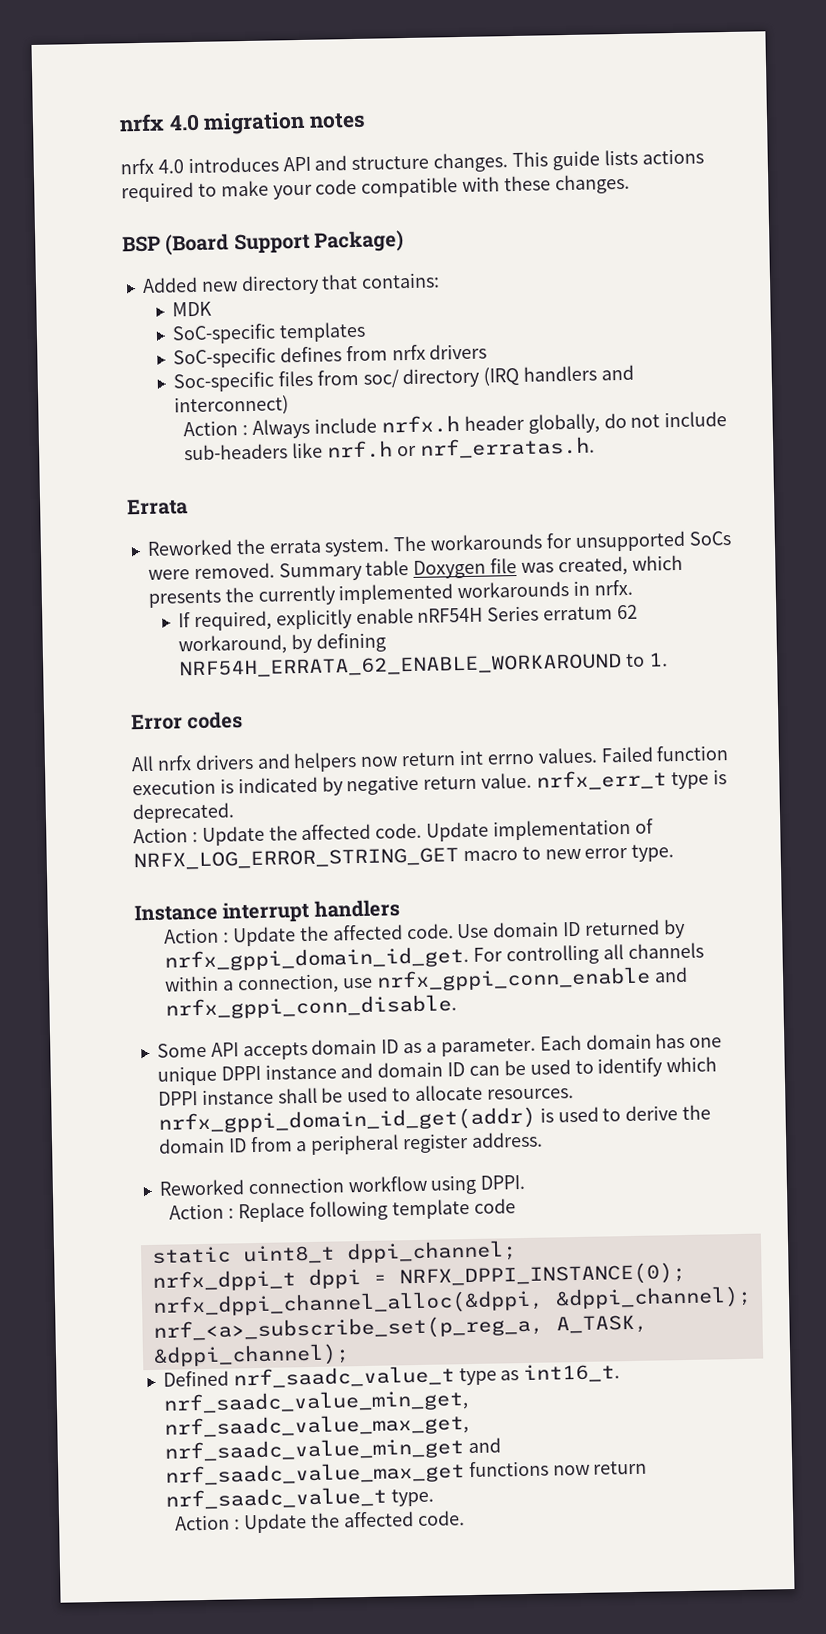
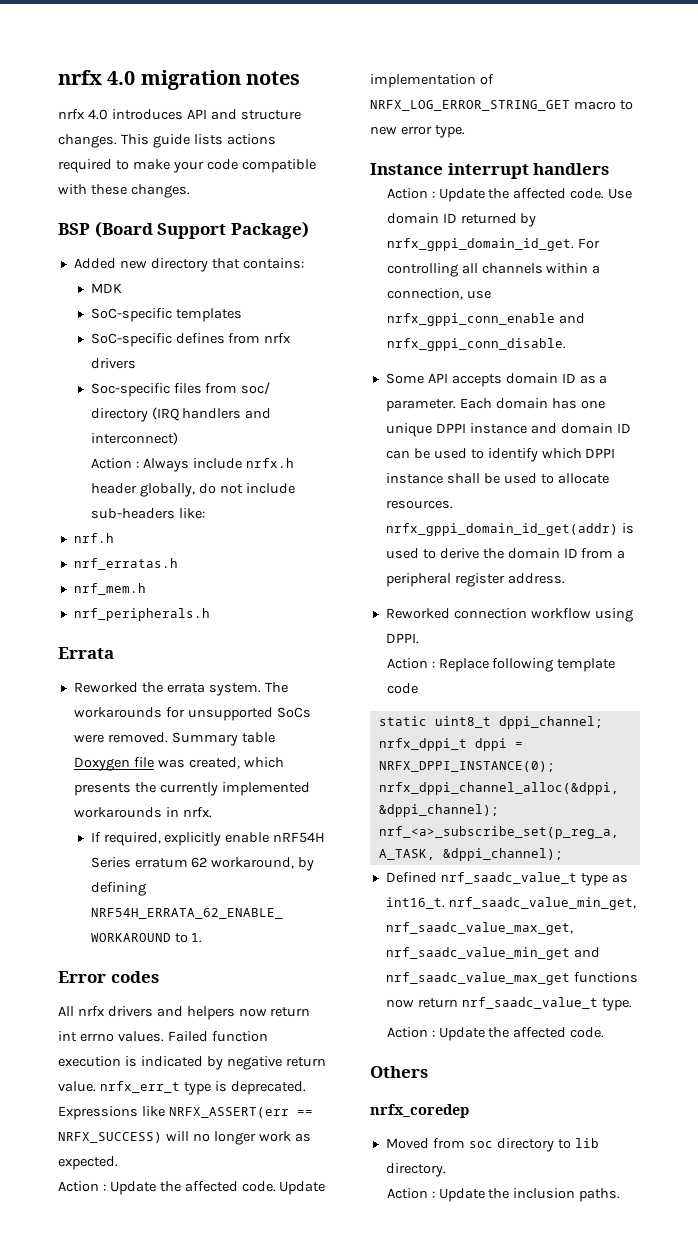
- Action : Always include nrfx.h header globally, do not include sub-headers like nrf.h or nrf_erratas.h.
+ Action : Always include nrfx.h header globally, do not include sub-headers like:
+ nrf.h
+ nrf_erratas.h
+ nrf_mem.h
+ nrf_peripherals.h
+ Expressions like NRFX_ASSERT(err == NRFX_SUCCESS) will no longer work as expected.
+ Others
+ nrfx_coredep
+ Moved from soc directory to lib directory.
+ Action : Update the inclusion paths.

